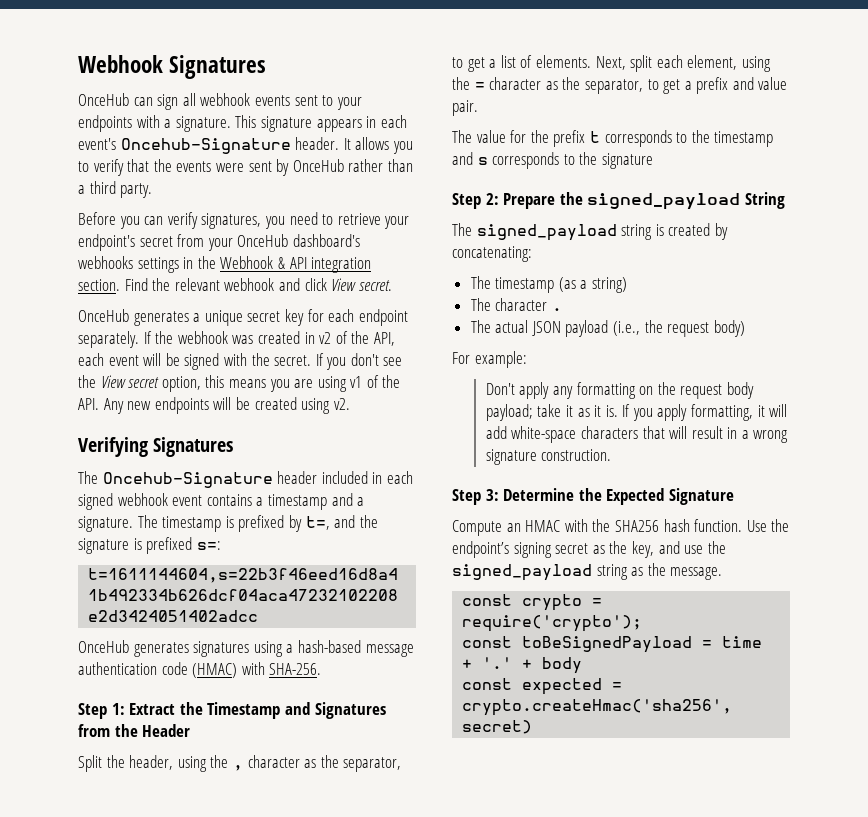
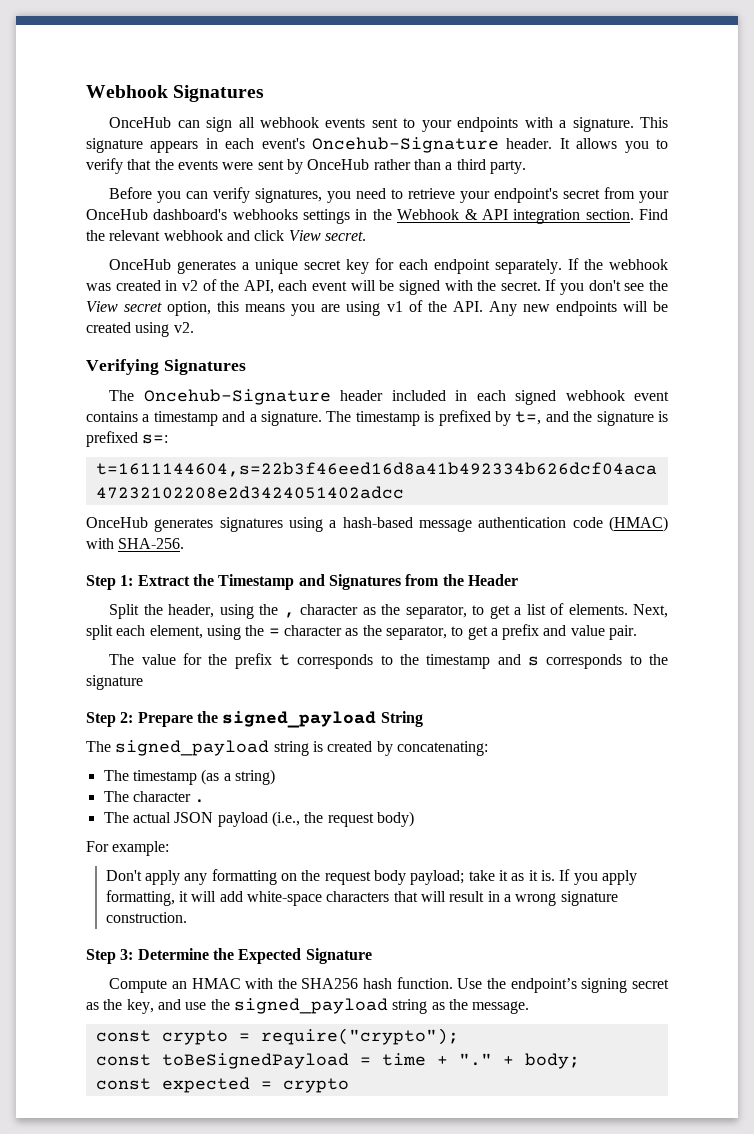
- const crypto = require('crypto');
+ const crypto = require("crypto");
- const toBeSignedPayload = time + '.' + body
+ const toBeSignedPayload = time + "." + body;
- const expected = crypto.createHmac('sha256', secret)
+ const expected = crypto

